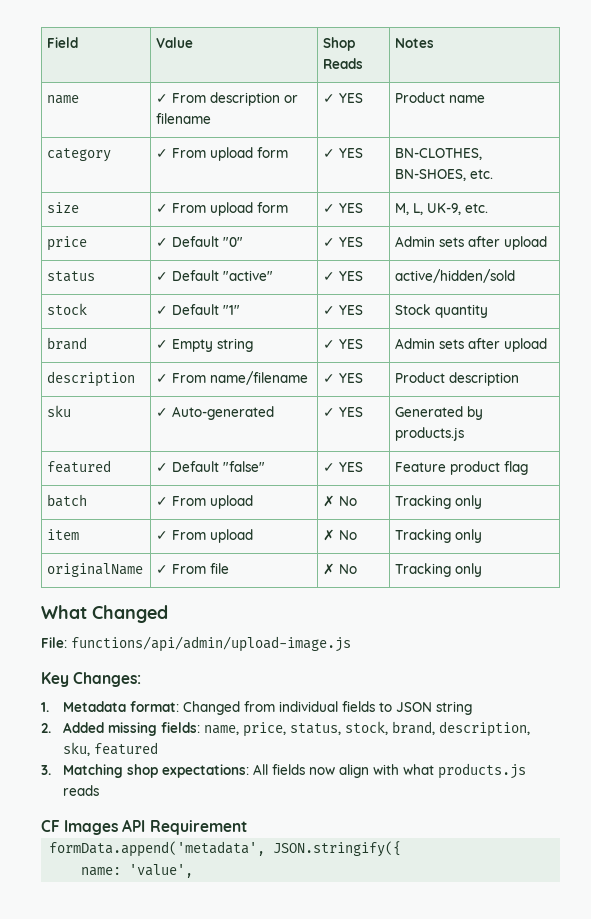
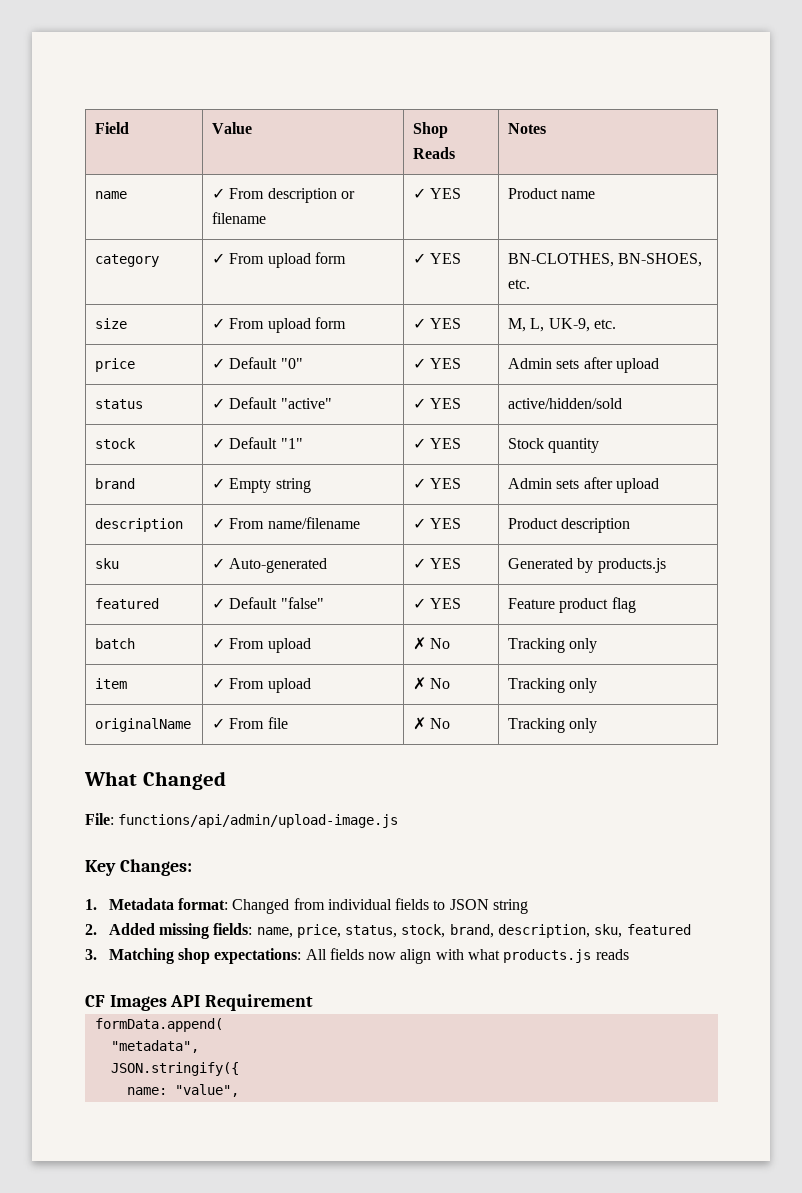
- formData.append('metadata', JSON.stringify({
+ formData.append(
+ "metadata",
+ JSON.stringify({
- name: 'value',
+ name: "value",

